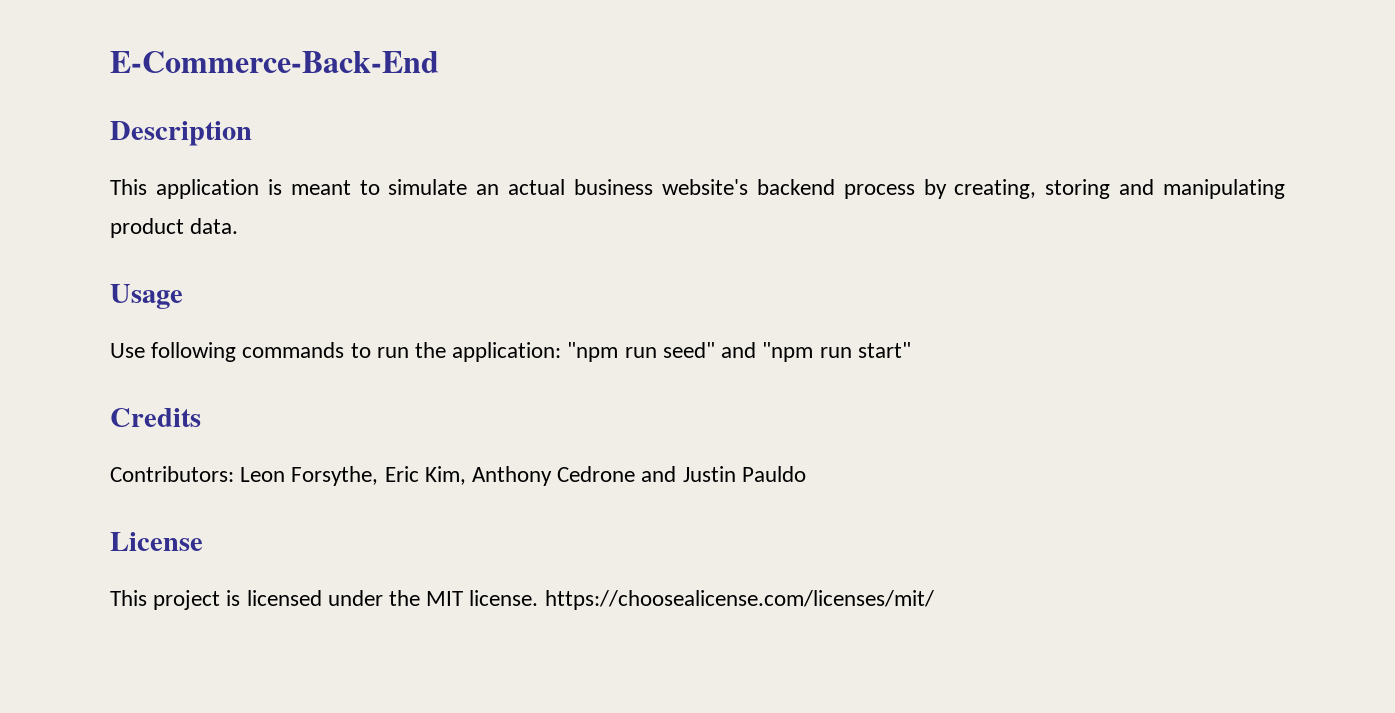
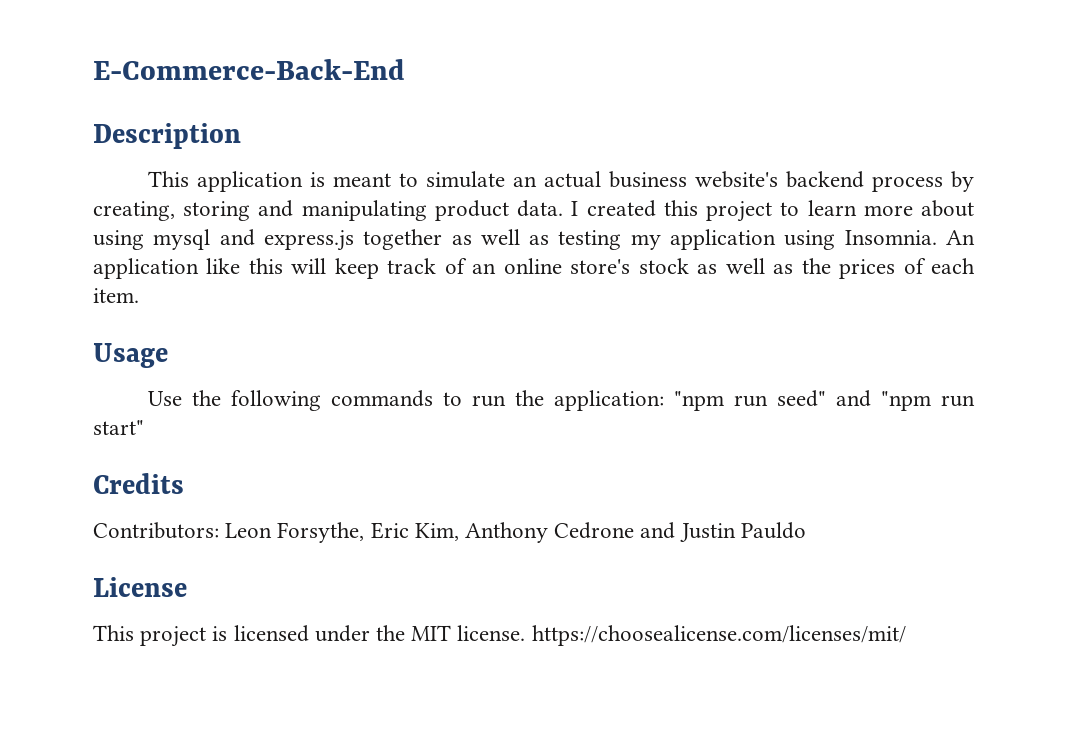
+ I created this project to learn more about using mysql and express.js together as well as testing my application using Insomnia. An application like this will keep track of an online store's stock as well as the prices of each item.
- Use following commands to run the application: "npm run seed" and "npm run start"
+ Use the following commands to run the application: "npm run seed" and "npm run start"

